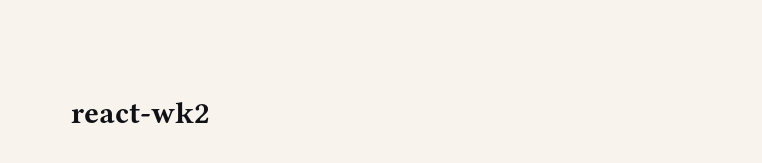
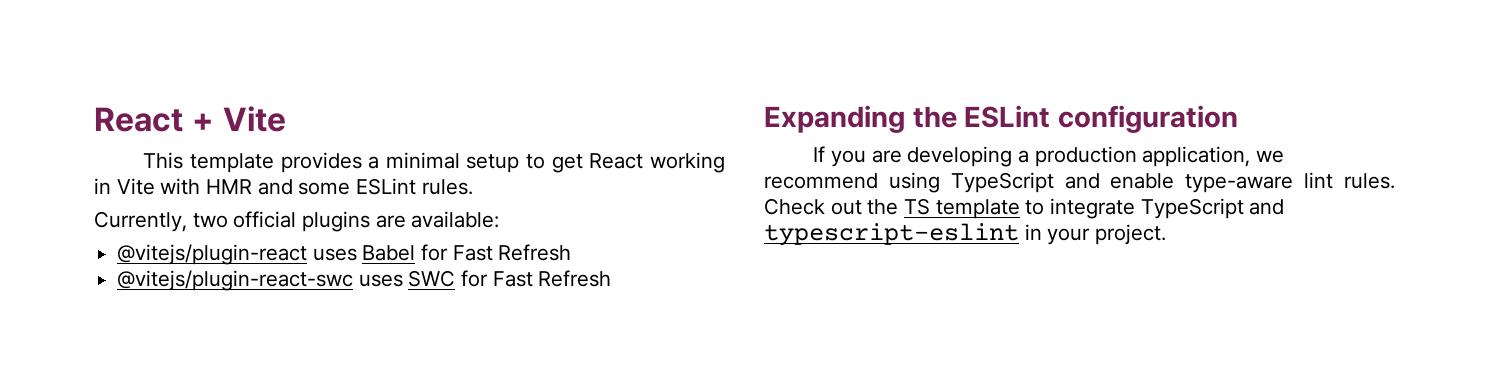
- react-wk2
+ React + Vite
+ This template provides a minimal setup to get React working in Vite with HMR and some ESLint rules.
+ Currently, two official plugins are available:
+ @vitejs/plugin-react uses Babel for Fast Refresh
+ @vitejs/plugin-react-swc uses SWC for Fast Refresh
+ Expanding the ESLint configuration
+ If you are developing a production application, we recommend using TypeScript and enable type-aware lint rules. Check out the TS template to integrate TypeScript and typescript-eslint in your project.

